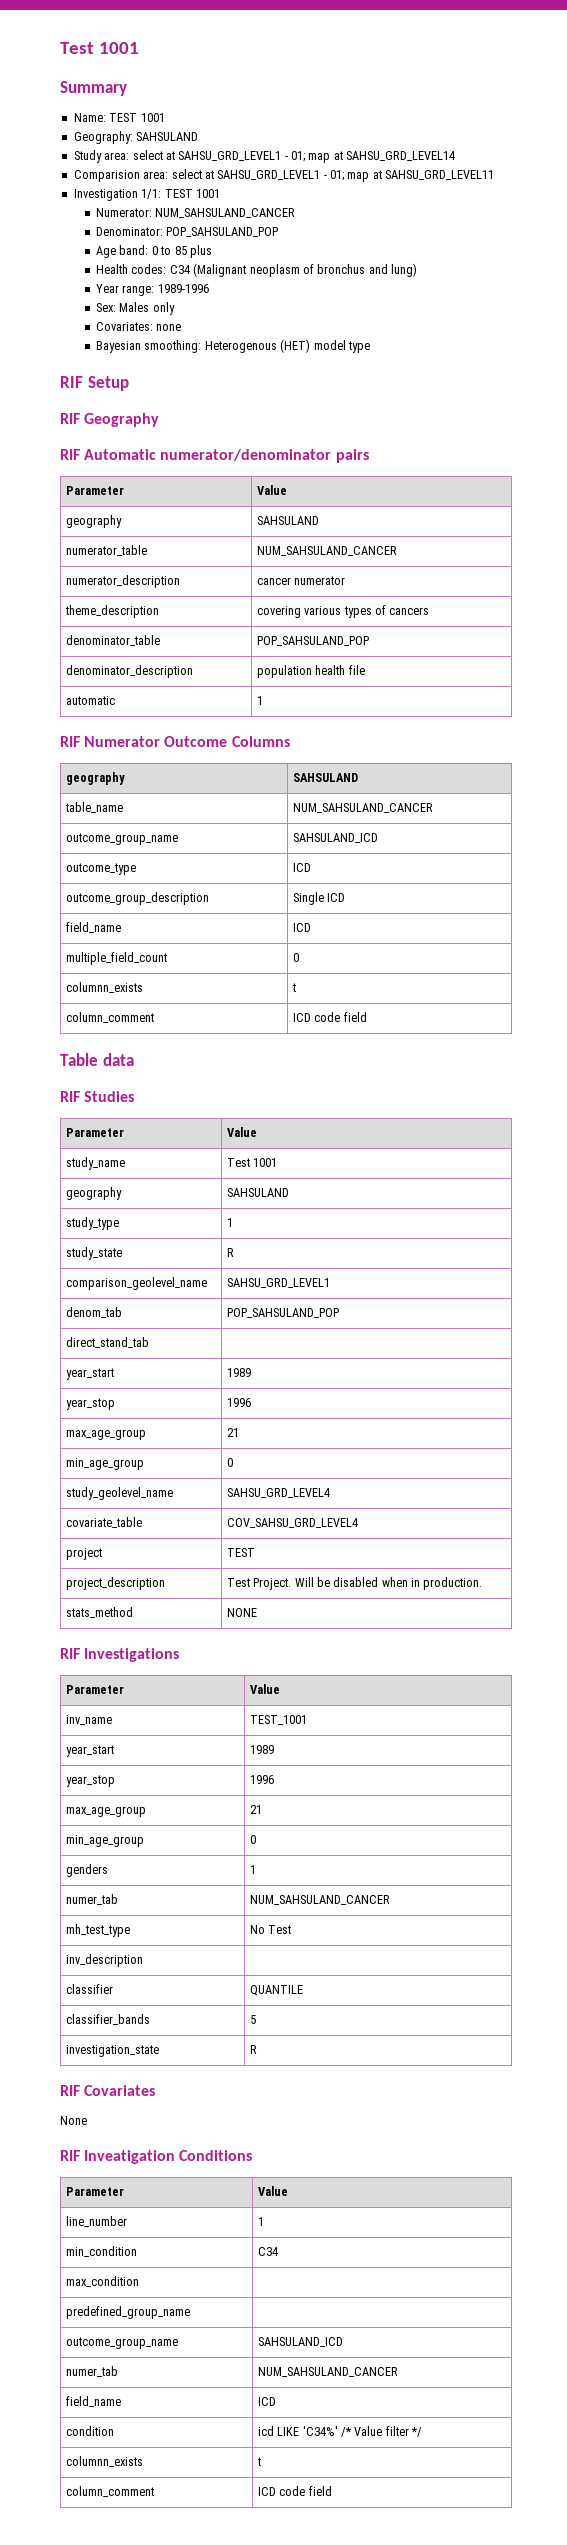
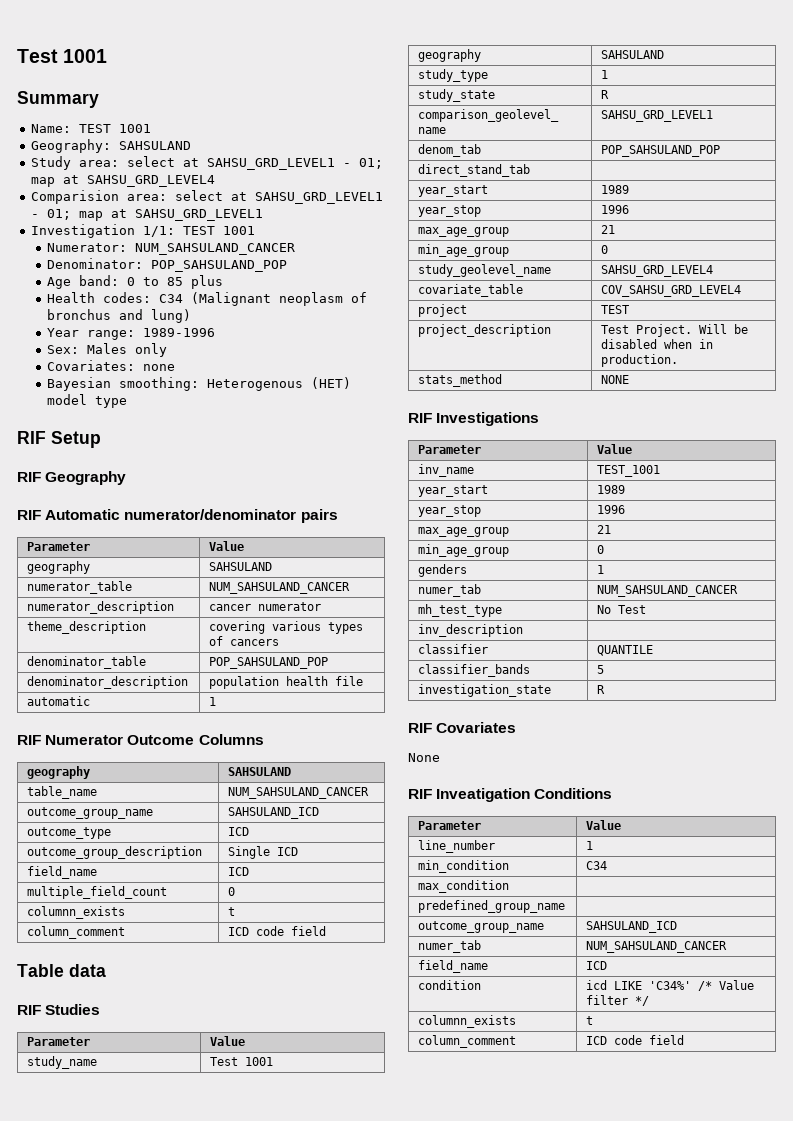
- Study area: select at SAHSU_GRD_LEVEL1 - 01; map at SAHSU_GRD_LEVEL14
+ Study area: select at SAHSU_GRD_LEVEL1 - 01; map at SAHSU_GRD_LEVEL4
- Comparision area: select at SAHSU_GRD_LEVEL1 - 01; map at SAHSU_GRD_LEVEL11
+ Comparision area: select at SAHSU_GRD_LEVEL1 - 01; map at SAHSU_GRD_LEVEL1

